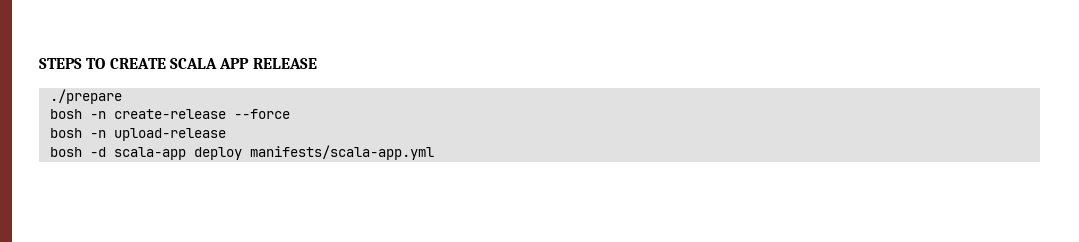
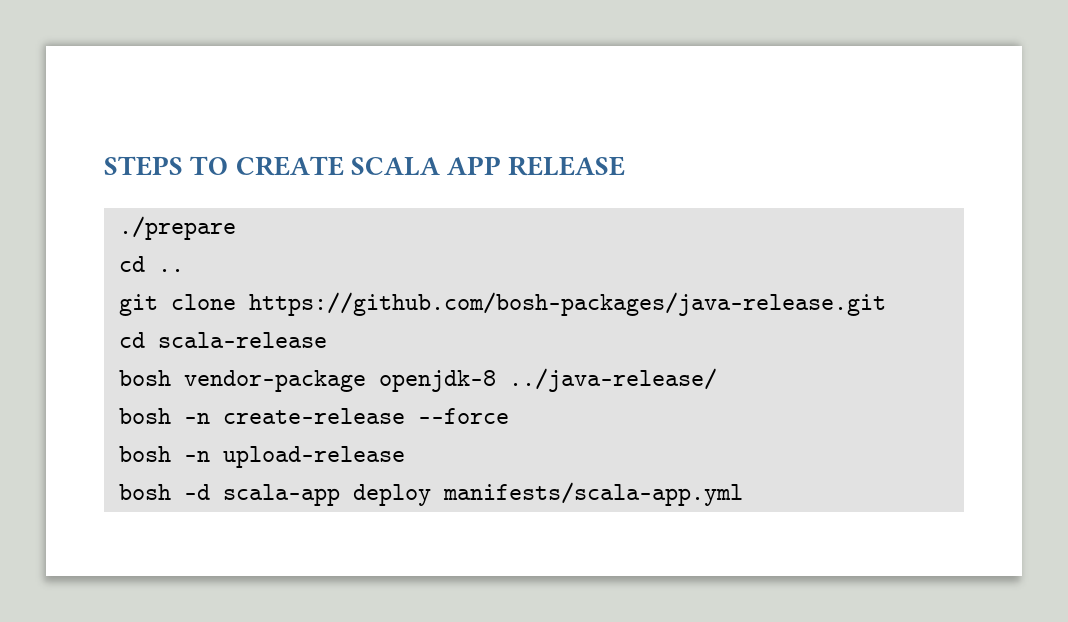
+ cd ..
+ git clone https://github.com/bosh-packages/java-release.git
+ cd scala-release
+ bosh vendor-package openjdk-8 ../java-release/

